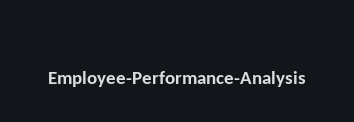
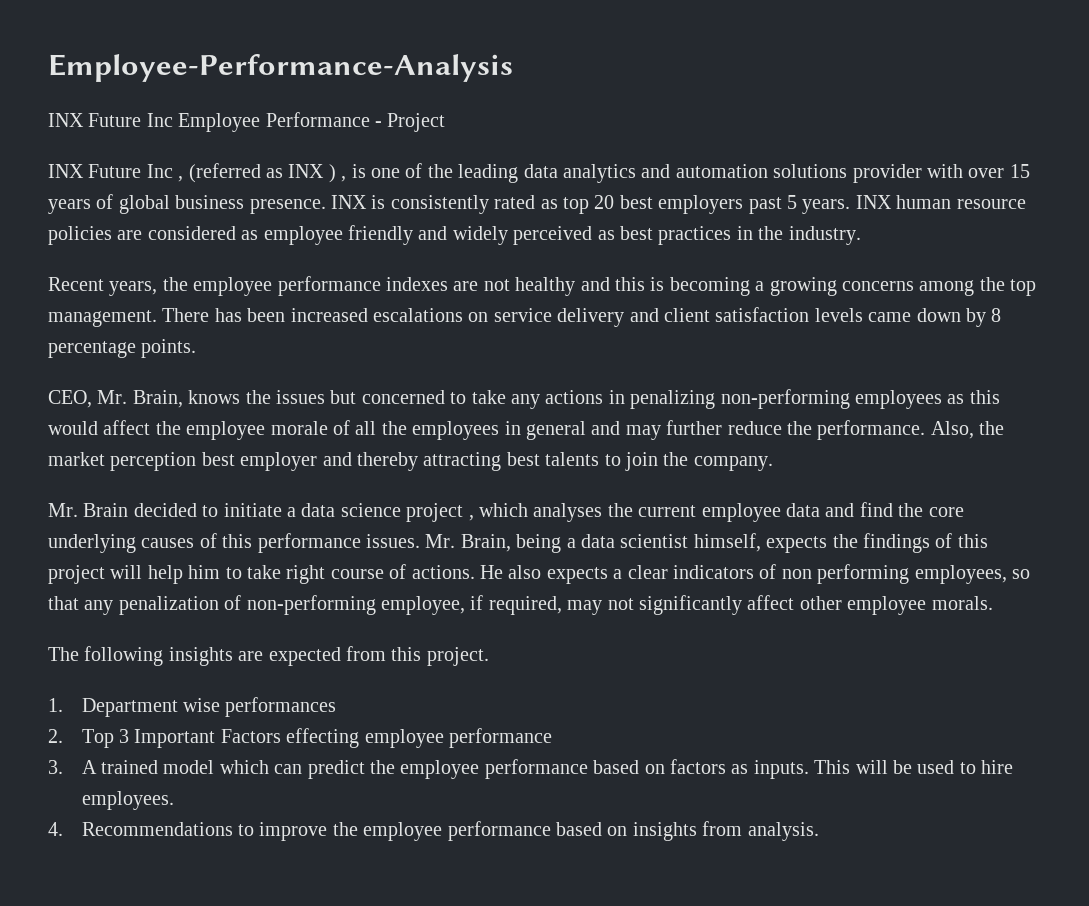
+ INX Future Inc Employee Performance - Project
+ INX Future Inc , (referred as INX ) , is one of the leading data analytics and automation solutions provider with over 15 years of global business presence. INX is consistently rated as top 20 best employers past 5 years. INX human resource policies are considered as employee friendly and widely perceived as best practices in the industry.
+ Recent years, the employee performance indexes are not healthy and this is becoming a growing concerns among the top management. There has been increased escalations on service delivery and client satisfaction levels came down by 8 percentage points.
+ CEO, Mr. Brain, knows the issues but concerned to take any actions in penalizing non-performing employees as this would affect the employee morale of all the employees in general and may further reduce the performance. Also, the market perception best employer and thereby attracting best talents to join the company.
+ Mr. Brain decided to initiate a data science project , which analyses the current employee data and find the core underlying causes of this performance issues. Mr. Brain, being a data scientist himself, expects the findings of this project will help him to take right course of actions. He also expects a clear indicators of non performing employees, so that any penalization of non-performing employee, if required, may not significantly affect other employee morals.
+ The following insights are expected from this project.
+ 1. Department wise performances
+ 2. Top 3 Important Factors effecting employee performance
+ 3. A trained model which can predict the employee performance based on factors as inputs. This will be used to hire employees.
+ 4. Recommendations to improve the employee performance based on insights from analysis.

